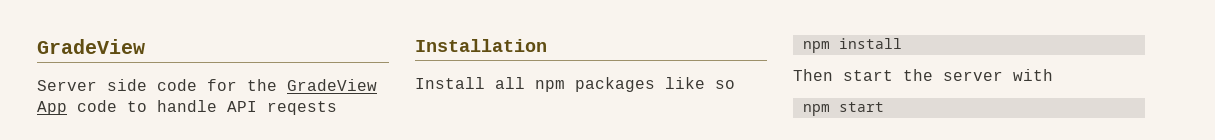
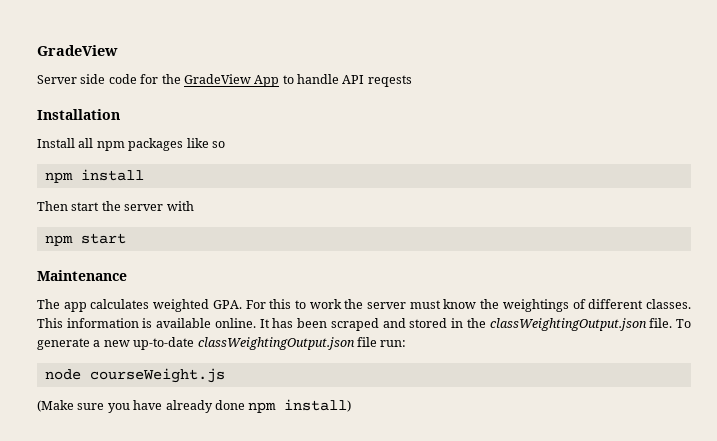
- Server side code for the GradeView App code to handle API reqests
+ Server side code for the GradeView App to handle API reqests
+ Maintenance
+ The app calculates weighted GPA. For this to work the server must know the weightings of different classes. This information is available online. It has been scraped and stored in the classWeightingOutput.json file. To generate a new up-to-date classWeightingOutput.json file run:
+ node courseWeight.js
+ (Make sure you have already done npm install)

